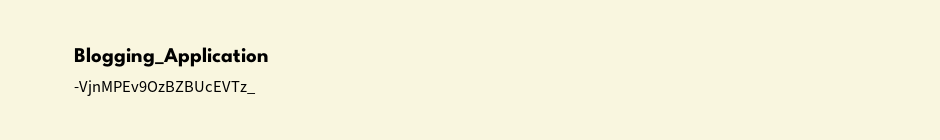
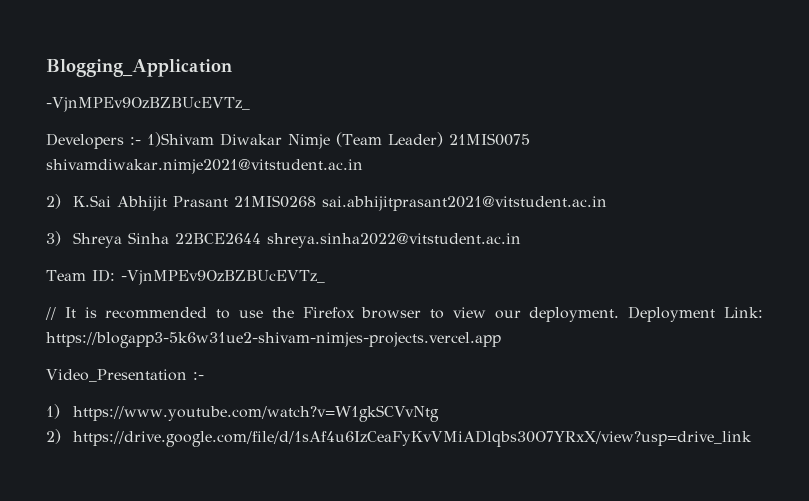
+ Developers :- 1)Shivam Diwakar Nimje (Team Leader) 21MIS0075 shivamdiwakar.nimje2021@vitstudent.ac.in
+ 2) K.Sai Abhijit Prasant 21MIS0268 sai.abhijitprasant2021@vitstudent.ac.in
+ 3) Shreya Sinha 22BCE2644 shreya.sinha2022@vitstudent.ac.in
+ Team ID: -VjnMPEv9OzBZBUcEVTz_
+ // It is recommended to use the Firefox browser to view our deployment. Deployment Link: https://blogapp3-5k6w31ue2-shivam-nimjes-projects.vercel.app
+ Video_Presentation :-
+ 1) https://www.youtube.com/watch?v=W1gkSCVvNtg
+ 2) https://drive.google.com/file/d/1sAf4u6IzCeaFyKvVMiADlqbs30O7YRxX/view?usp=drive_link

